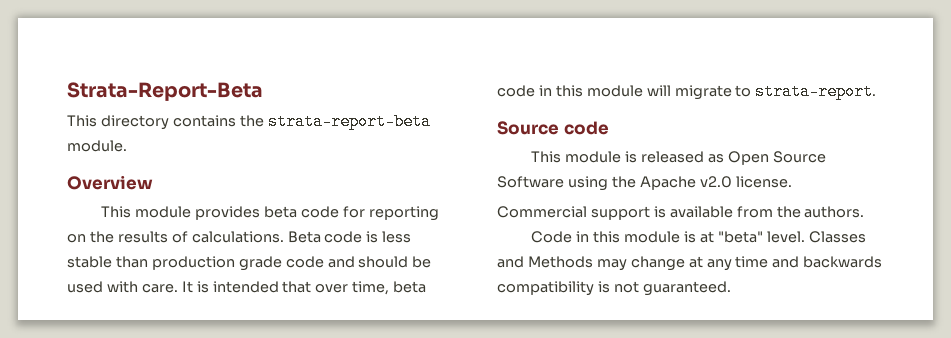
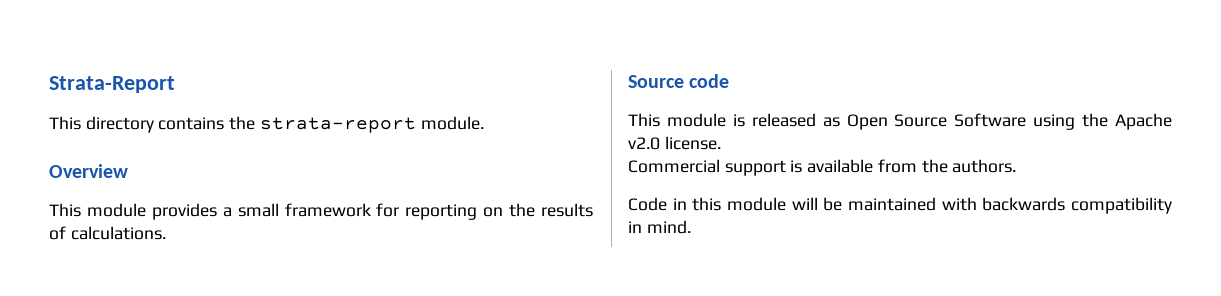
- Strata-Report-Beta
+ Strata-Report
- This directory contains the strata-report-beta module.
+ This directory contains the strata-report module.
- This module provides beta code for reporting on the results of calculations. Beta code is less stable than production grade code and should be used with care. It is intended that over time, beta code in this module will migrate to strata-report.
+ This module provides a small framework for reporting on the results of calculations.
- Code in this module is at "beta" level. Classes and Methods may change at any time and backwards compatibility is not guaranteed.
+ Code in this module will be maintained with backwards compatibility in mind.

